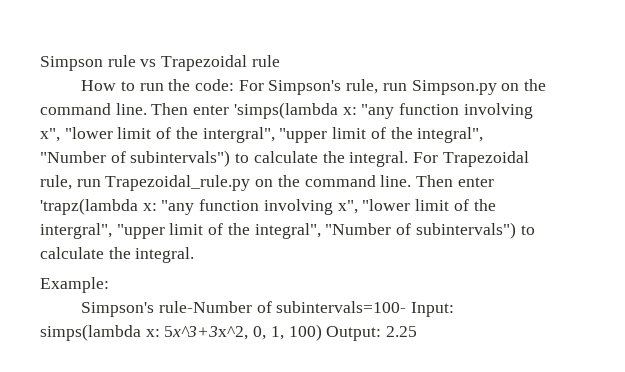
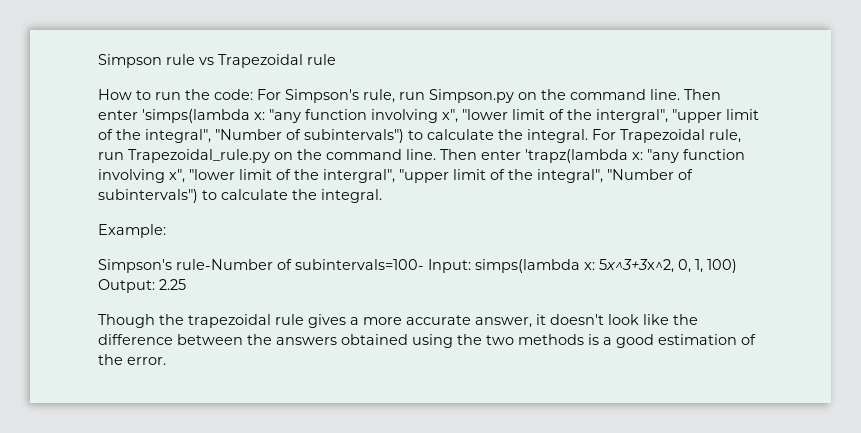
+ Though the trapezoidal rule gives a more accurate answer, it doesn't look like the difference between the answers obtained using the two methods is a good estimation of the error.

